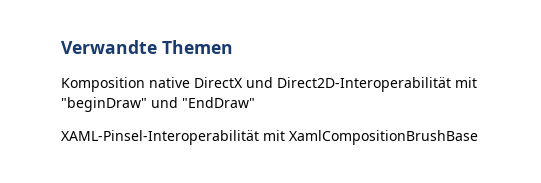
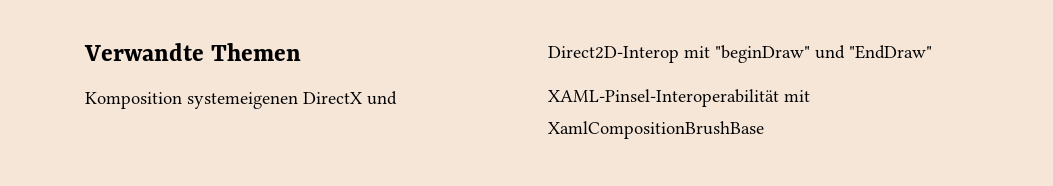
- Komposition native DirectX und Direct2D-Interoperabilität mit "beginDraw" und "EndDraw"
+ Komposition systemeigenen DirectX und Direct2D-Interop mit "beginDraw" und "EndDraw"

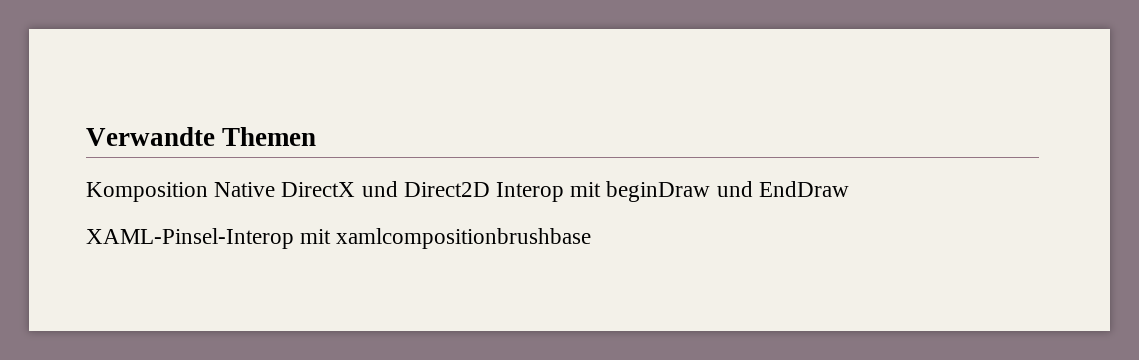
- Komposition systemeigenen DirectX und Direct2D-Interop mit "beginDraw" und "EndDraw"
- XAML-Pinsel-Interoperabilität mit XamlCompositionBrushBase
+ Komposition Native DirectX und Direct2D Interop mit beginDraw und EndDraw
+ XAML-Pinsel-Interop mit xamlcompositionbrushbase

